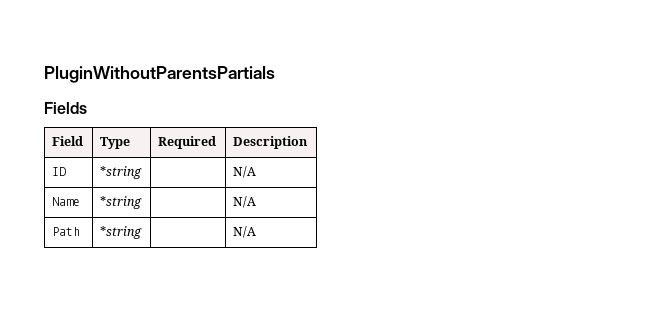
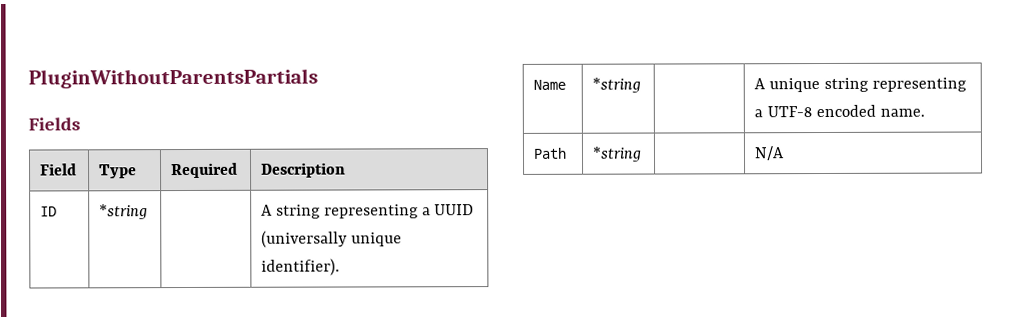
- ID | *string | | N/A
- Name | *string | | N/A
+ ID | *string | | A string representing a UUID (universally unique identifier).
+ Name | *string | | A unique string representing a UTF-8 encoded name.

